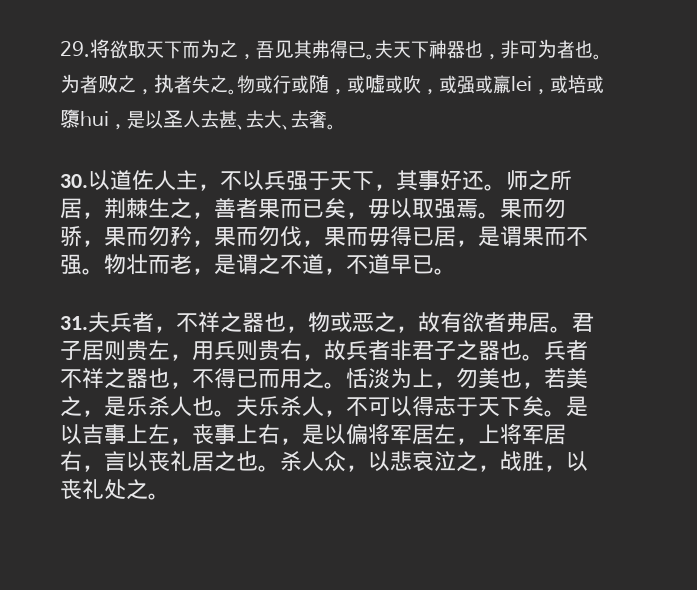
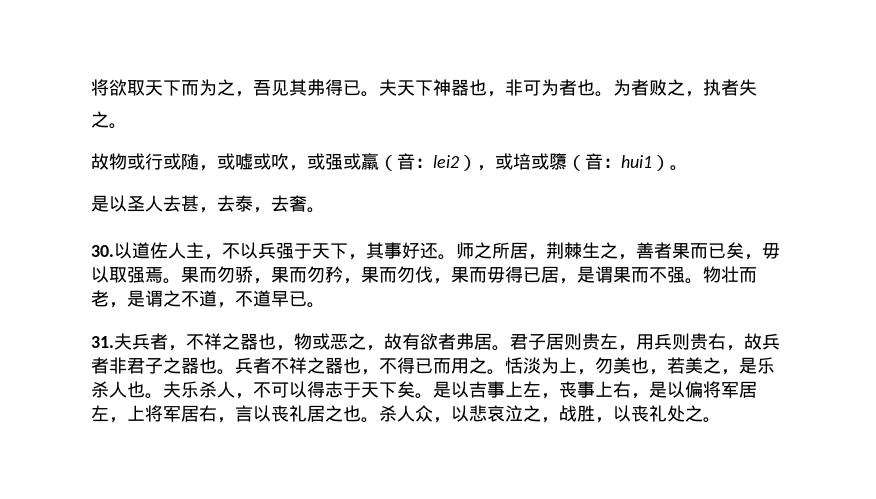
- 29.将欲取天下而为之，吾见其弗得已。
+ 将欲取天下而为之，吾见其弗得已。
- 为者败之，执者失之。物或行或随，或嘘或吹，或强或羸lei，或培或隳hui，是以圣人去甚、去大、去奢。
+ 为者败之，执者失之。
+ 故物或行或随，或嘘或吹，或强或羸（音：lei2），或培或隳（音：hui1）。
+ 是以圣人去甚，去泰，去奢。

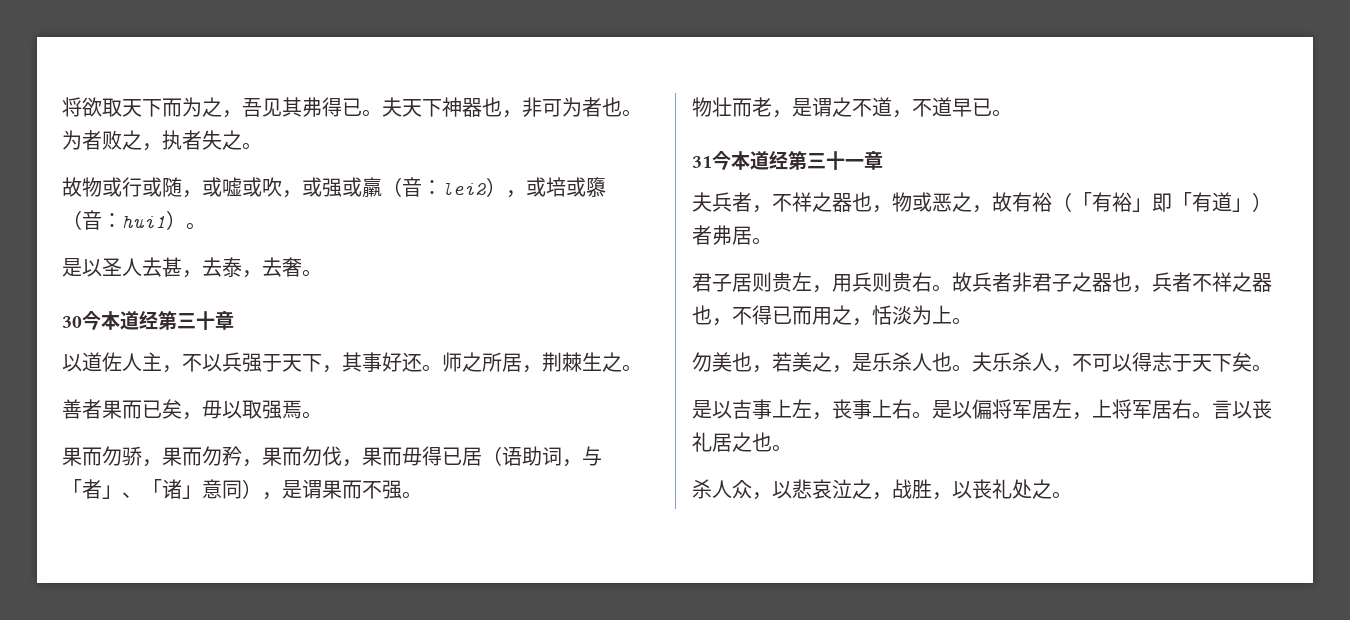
- 30.以道佐人主，不以兵强于天下，其事好还。
+ 30今本道经第三十章
+ 以道佐人主，不以兵强于天下，其事好还。
- 师之所居，荆棘生之，善者果而已矣，毋以取强焉。果而勿骄，果而勿矜，果而勿伐，果而毋得已居，是谓果而不强。物壮而老，是谓之不道，不道早已。
+ 师之所居，荆棘生之。
+ 善者果而已矣，毋以取强焉。
+ 果而勿骄，果而勿矜，果而勿伐，果而毋得已居（语助词，与「者」、「诸」意同），是谓果而不强。
+ 物壮而老，是谓之不道，不道早已。
- 31.夫兵者，不祥之器也，物或恶之，故有欲者弗居。君子居则贵左，用兵则贵右，故兵者非君子之器也。兵者不祥之器也，不得已而用之。恬淡为上，勿美也，若美之，是乐杀人也。
+ 31今本道经第三十一章
+ 夫兵者，不祥之器也，物或恶之，故有裕（「有裕」即「有道」）者弗居。
+ 君子居则贵左，用兵则贵右。故兵者非君子之器也，兵者不祥之器也，不得已而用之，恬淡为上。
+ 勿美也，若美之，是乐杀人也。
- 夫乐杀人，不可以得志于天下矣。是以吉事上左，丧事上右，是以偏将军居左，上将军居右，言以丧礼居之也。杀人众，以悲哀泣之，战胜，以丧礼处之。
+ 夫乐杀人，不可以得志于天下矣。
+ 是以吉事上左，丧事上右。是以偏将军居左，上将军居右。言以丧礼居之也。
+ 杀人众，以悲哀泣之，战胜，以丧礼处之。

